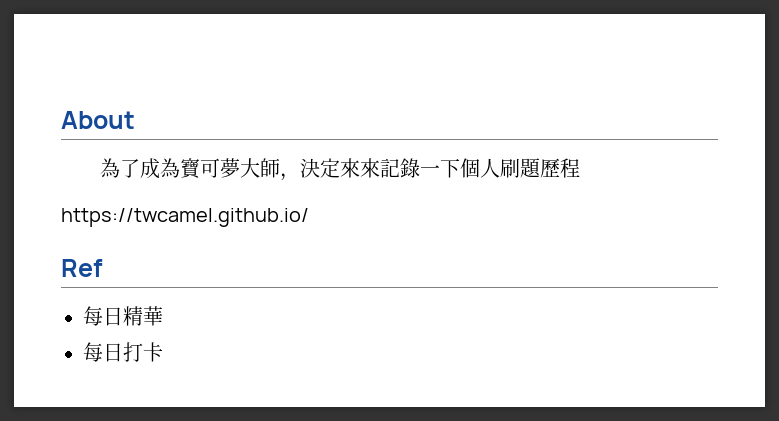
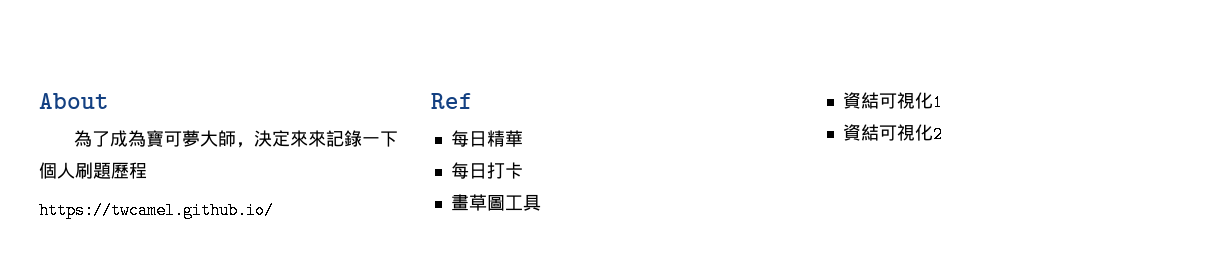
+ 畫草圖工具
+ 資結可視化1
+ 資結可視化2

